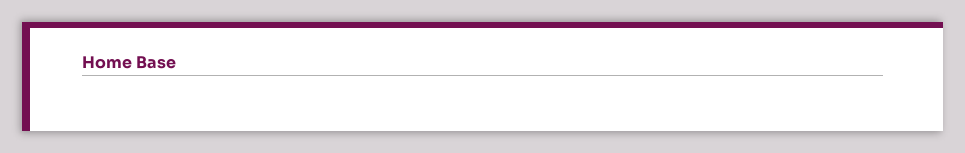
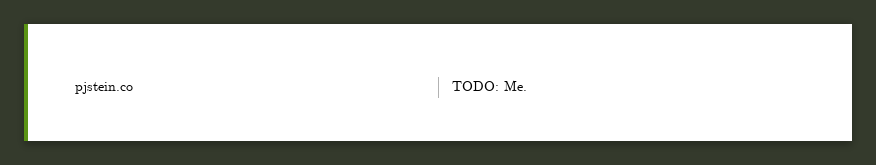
- Home Base
+ pjstein.co
+ TODO: Me.

